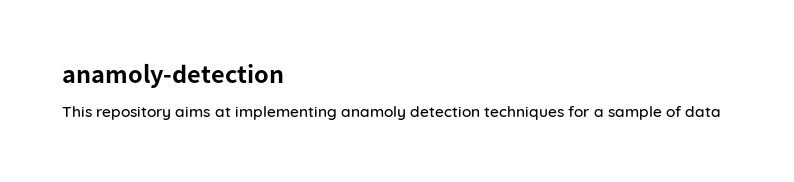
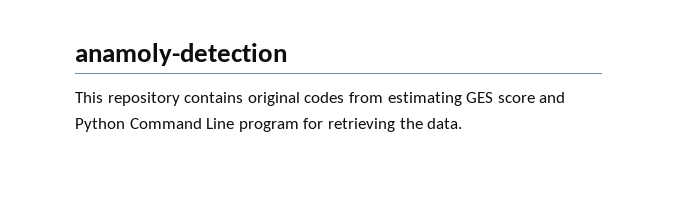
- This repository aims at implementing anamoly detection techniques for a sample of data
+ This repository contains original codes from estimating GES score and Python Command Line program for retrieving the data.

